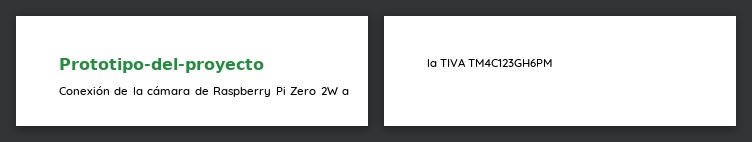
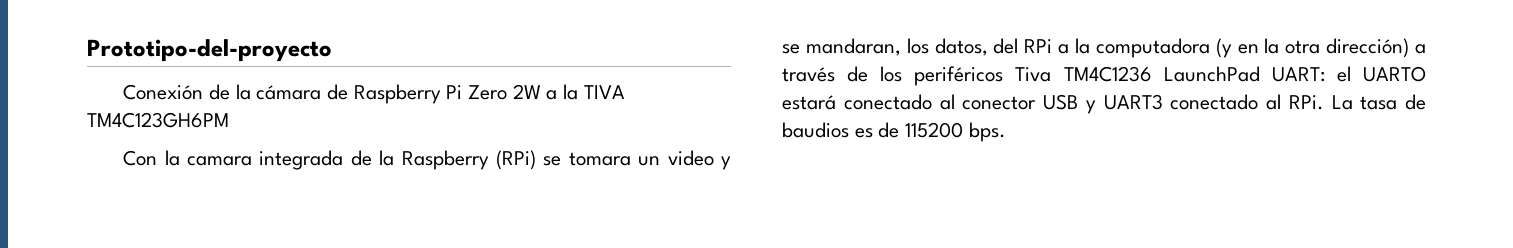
+ Con la camara integrada de la Raspberry (RPi) se tomara un video y se mandaran, los datos, del RPi a la computadora (y en la otra dirección) a través de los periféricos Tiva TM4C1236 LaunchPad UART: el UARTO estará conectado al conector USB y UART3 conectado al RPi. La tasa de baudios es de 115200 bps.

